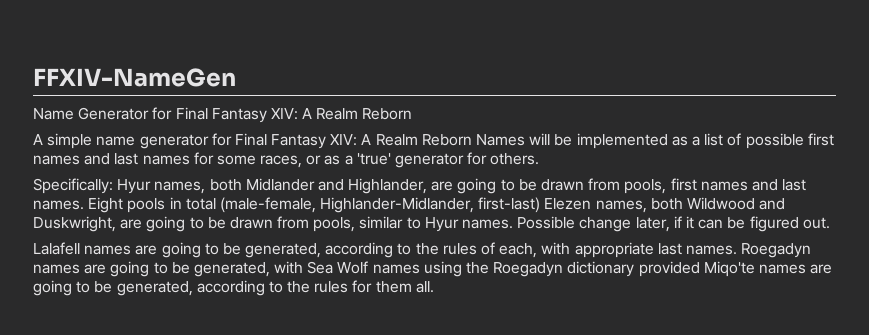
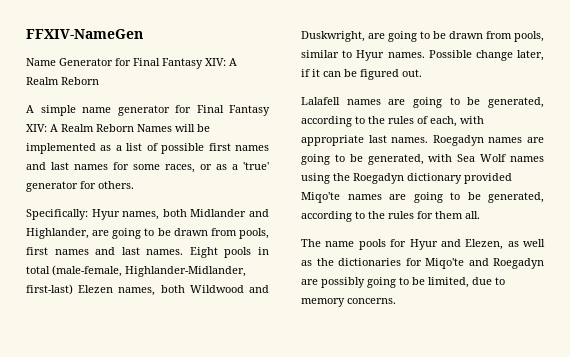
+ The name pools for Hyur and Elezen, as well as the dictionaries for Miqo'te and Roegadyn are possibly going to be limited, due to memory concerns.

